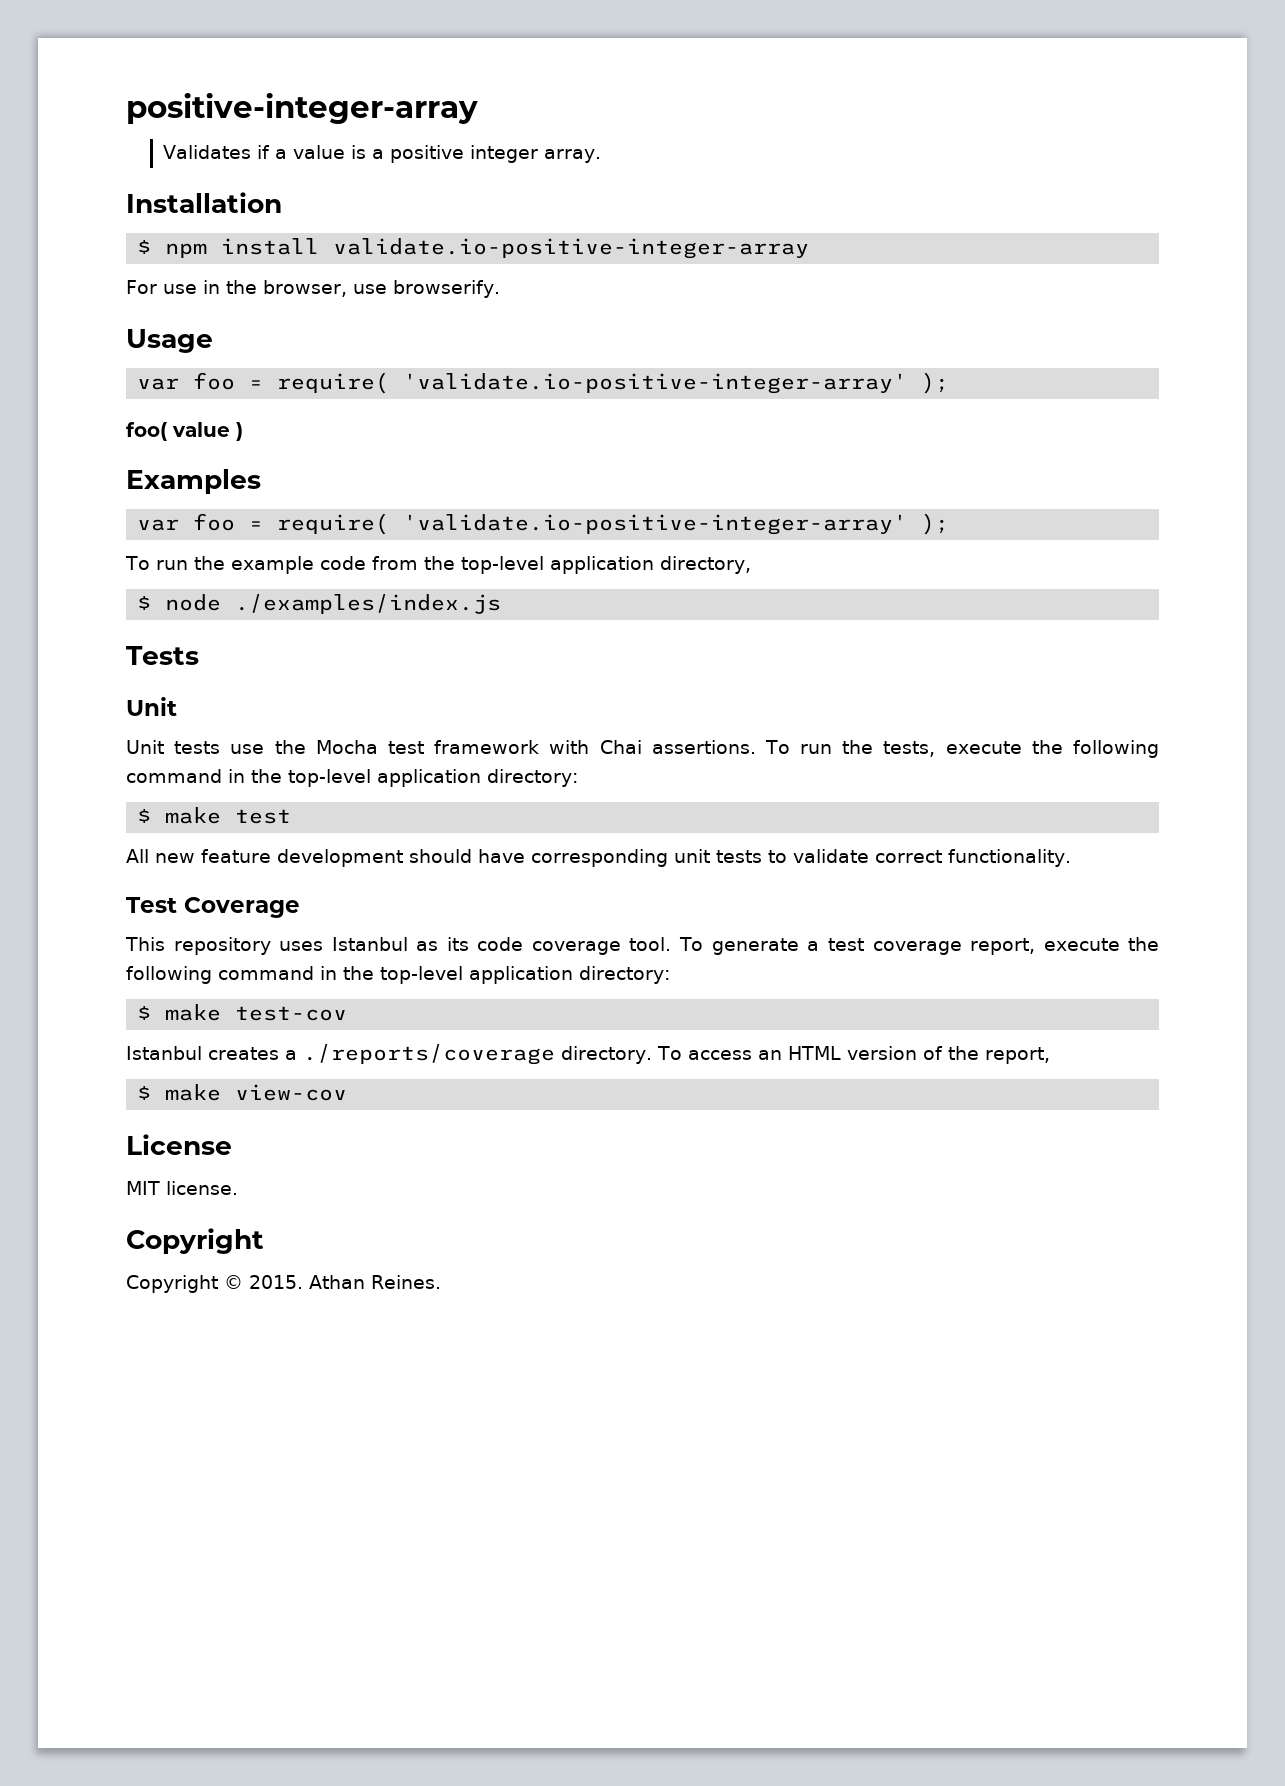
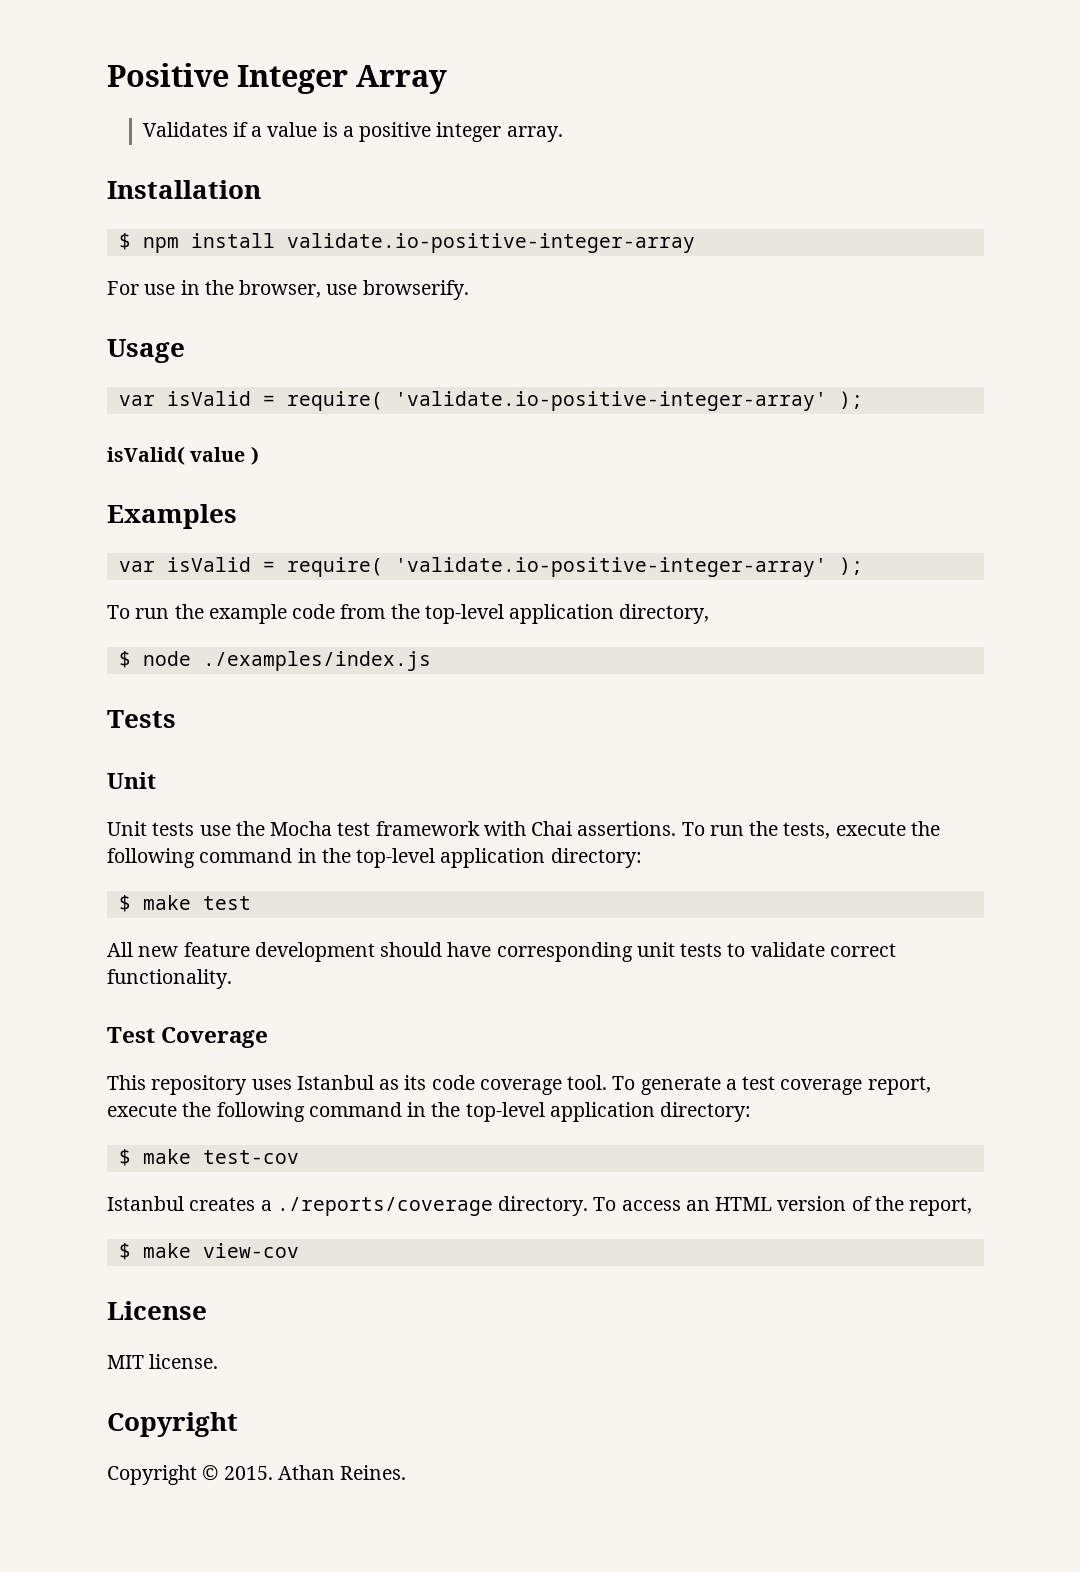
- positive-integer-array
+ Positive Integer Array
  Usage
- var foo = require( 'validate.io-positive-integer-array' );
- foo( value )
+ var isValid = require( 'validate.io-positive-integer-array' );
+ isValid( value )
  Examples
- var foo = require( 'validate.io-positive-integer-array' );
+ var isValid = require( 'validate.io-positive-integer-array' );

